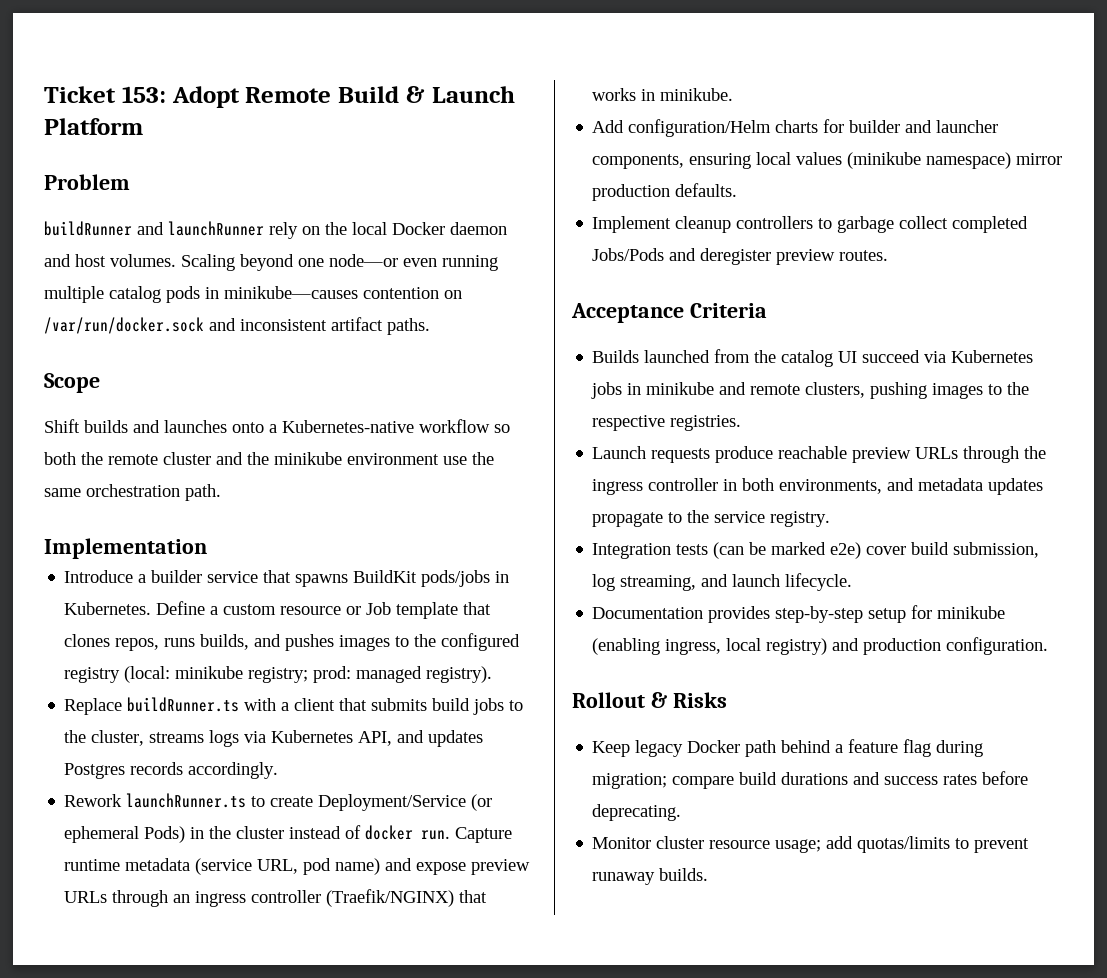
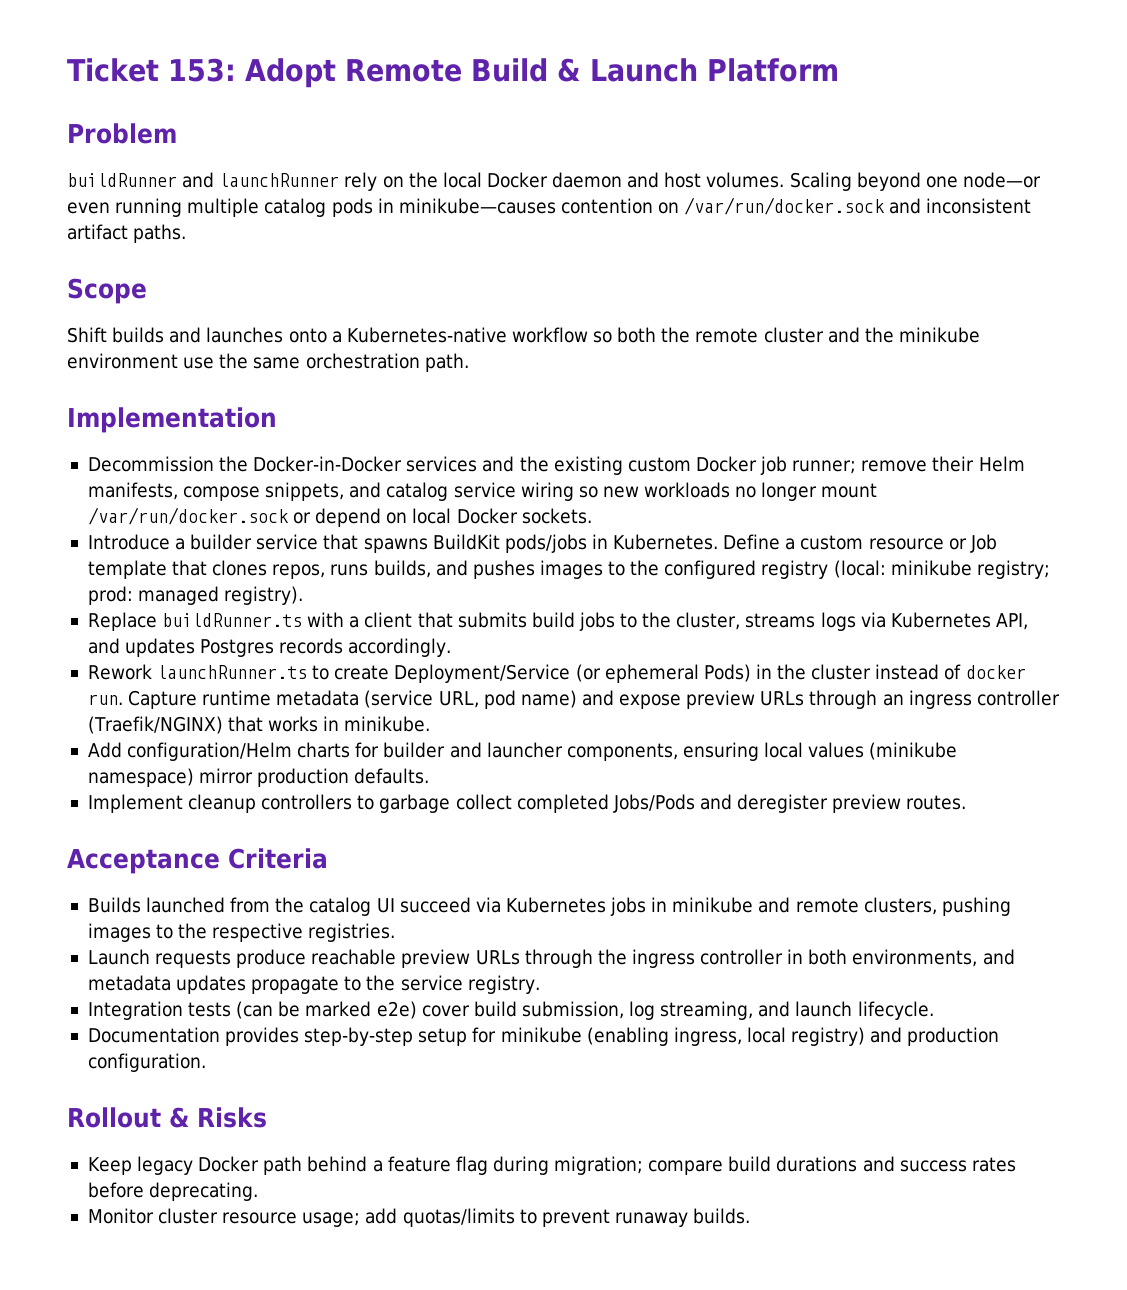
+ Decommission the Docker-in-Docker services and the existing custom Docker job runner; remove their Helm manifests, compose snippets, and catalog service wiring so new workloads no longer mount /var/run/docker.sock or depend on local Docker sockets.

